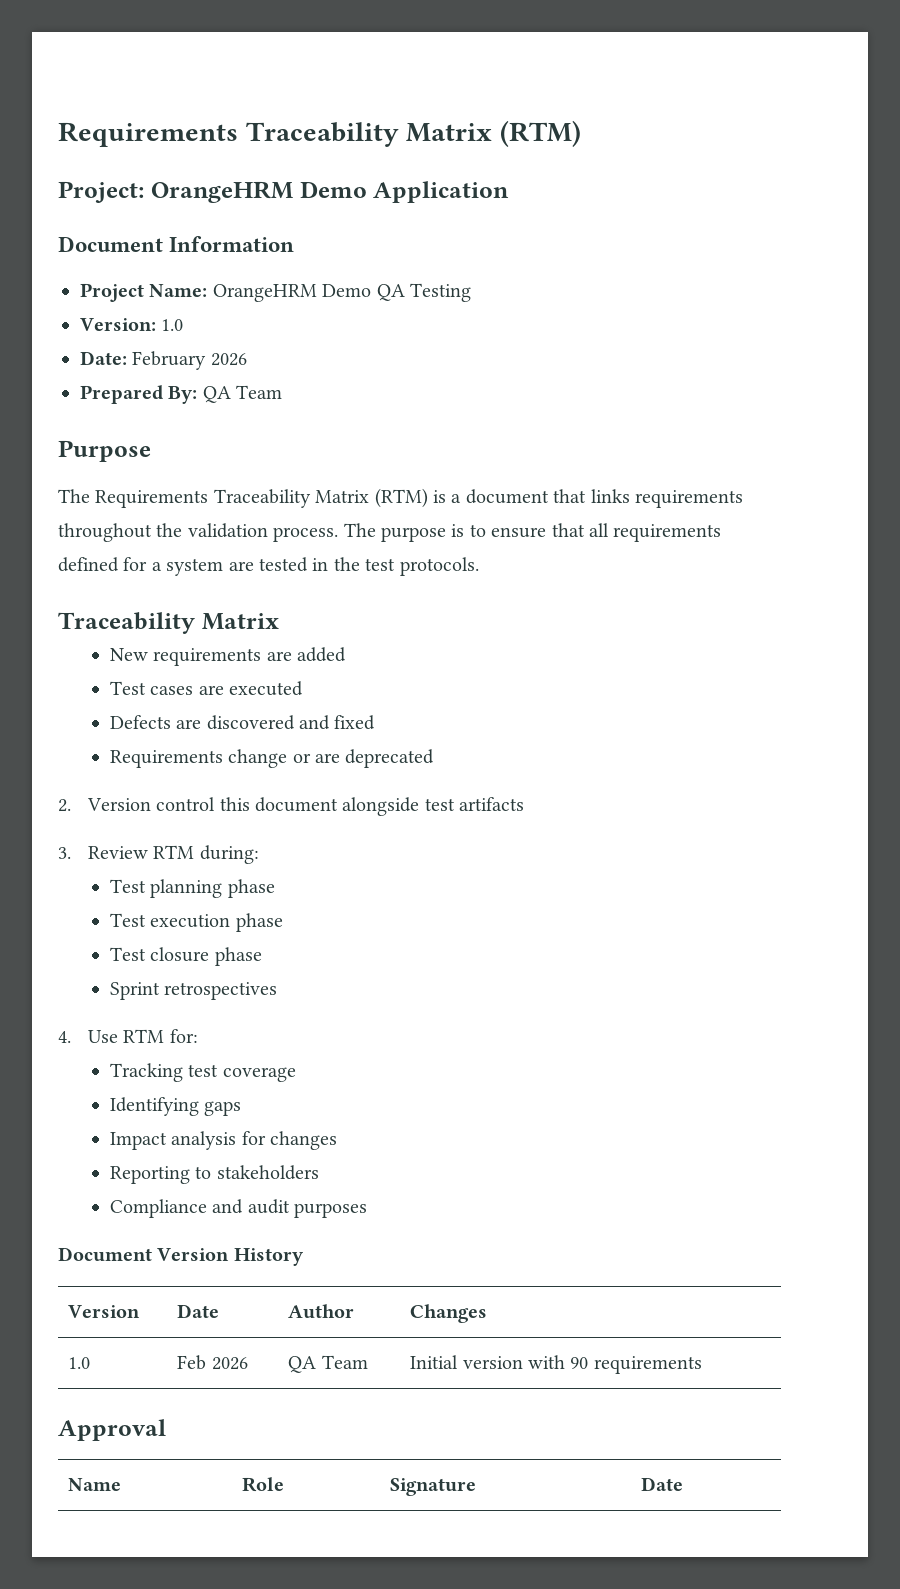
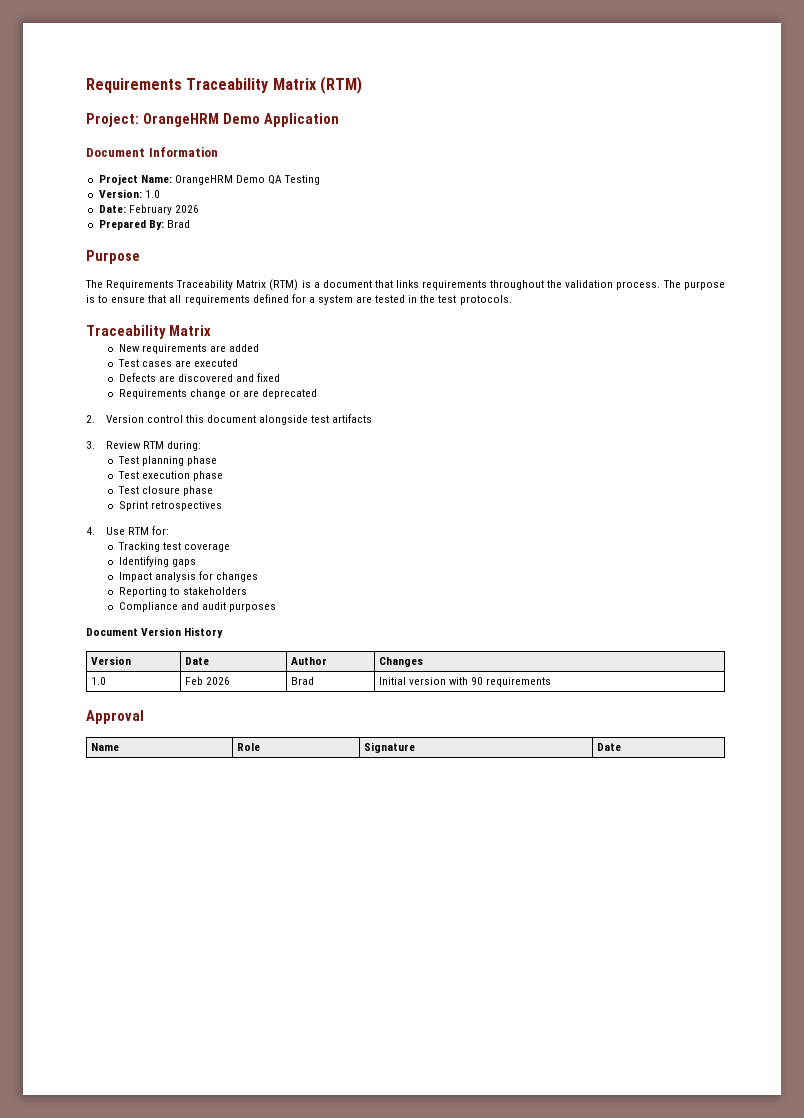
- Prepared By: QA Team
+ Prepared By: Brad
- 1.0 | Feb 2026 | QA Team | Initial version with 90 requirements
+ 1.0 | Feb 2026 | Brad | Initial version with 90 requirements

